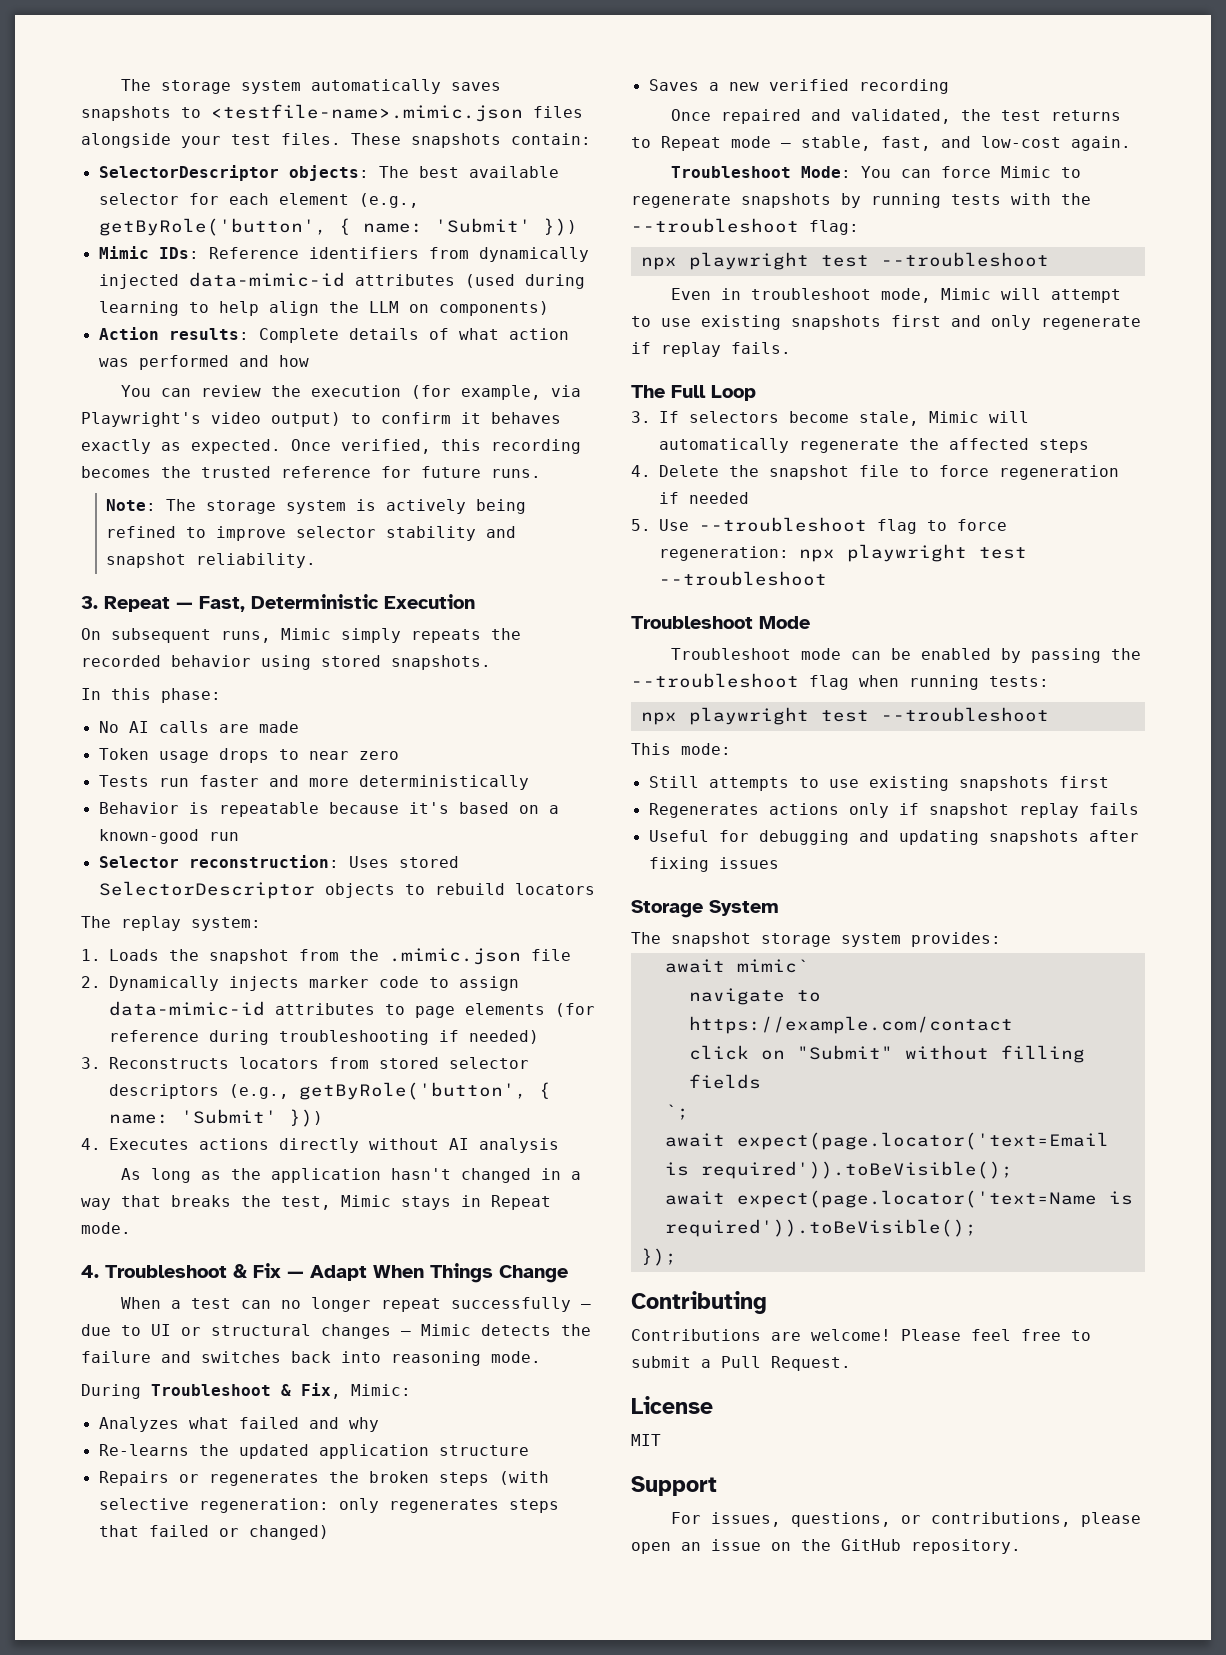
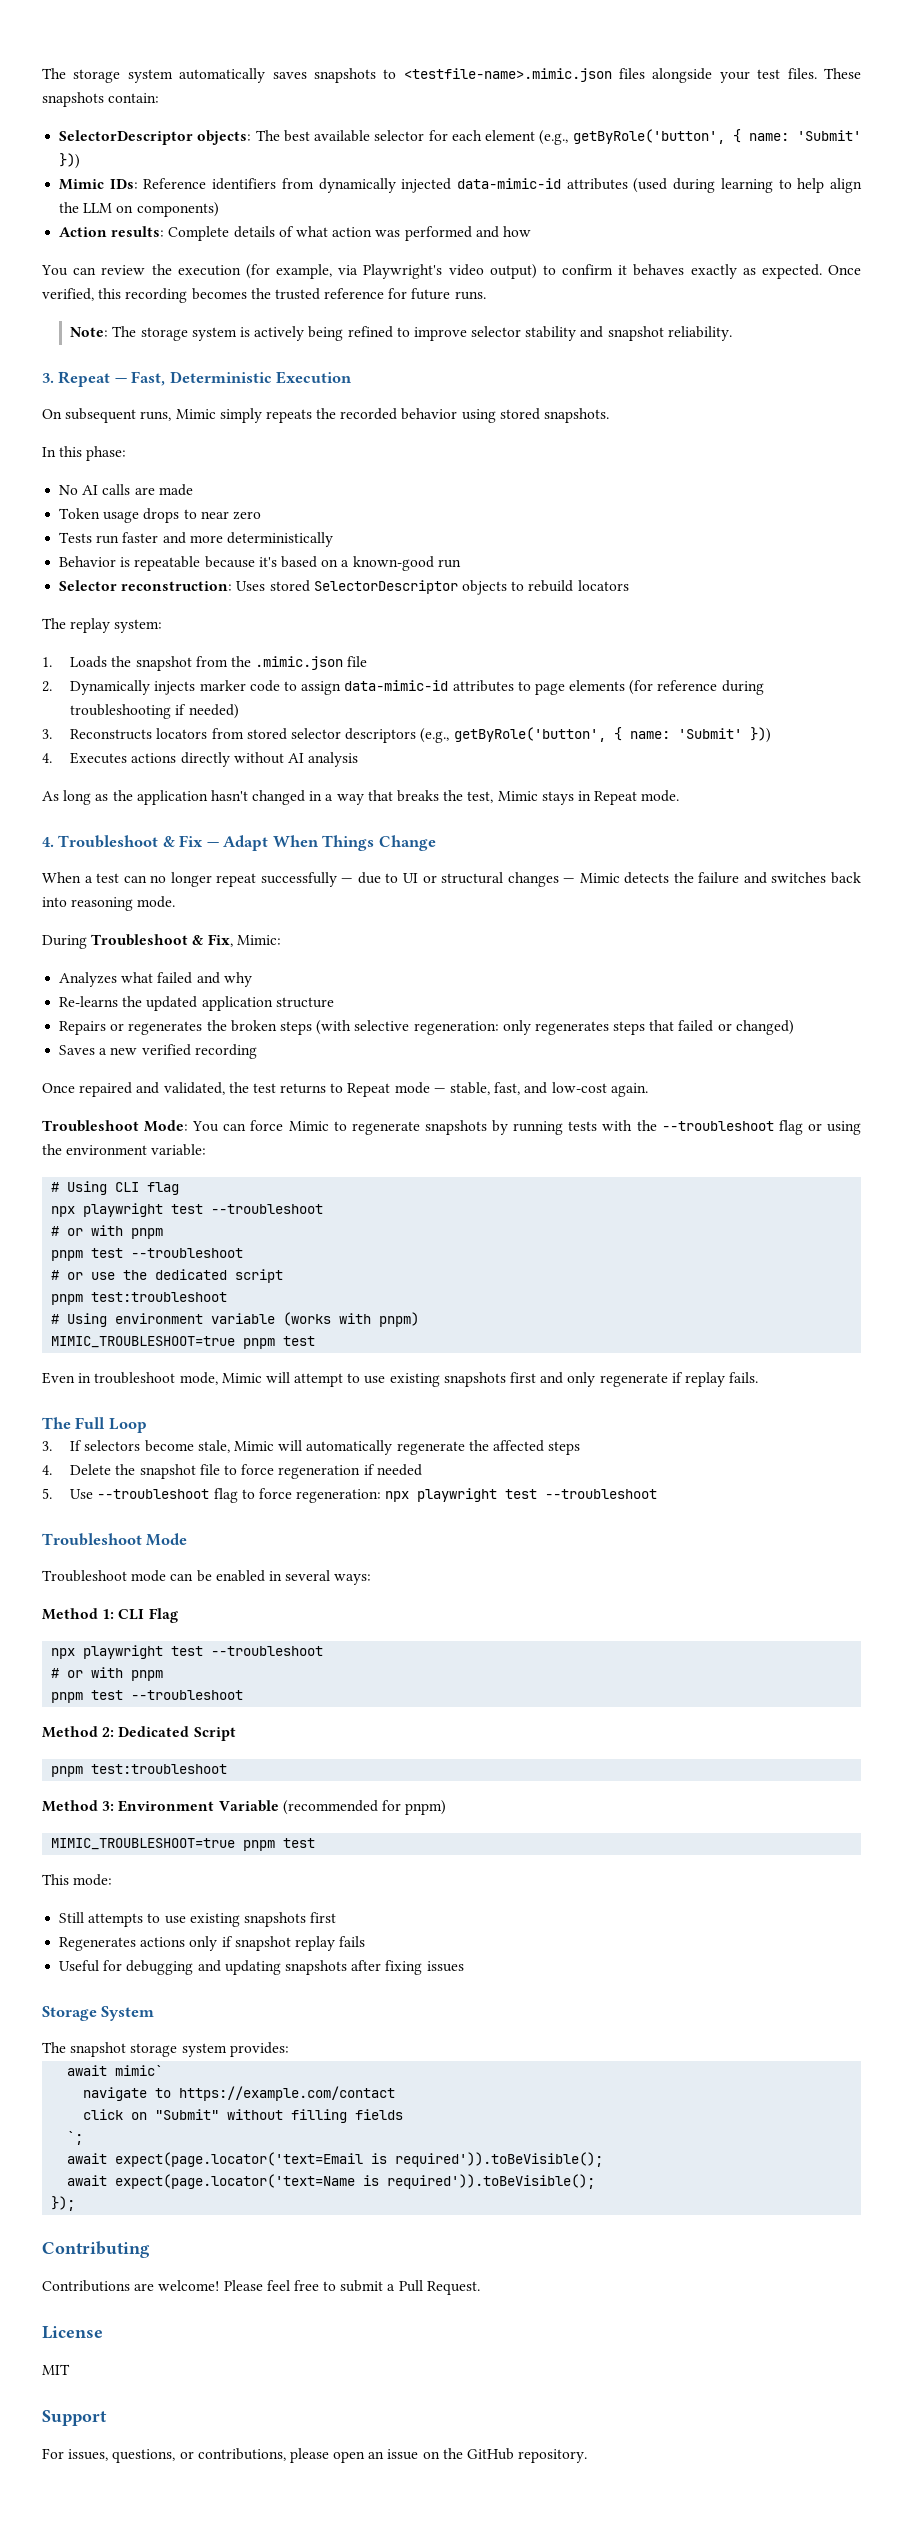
- Troubleshoot Mode: You can force Mimic to regenerate snapshots by running tests with the --troubleshoot flag:
+ Troubleshoot Mode: You can force Mimic to regenerate snapshots by running tests with the --troubleshoot flag or using the environment variable:
+ # Using CLI flag
  npx playwright test --troubleshoot
+ # or with pnpm
+ pnpm test --troubleshoot
+ # or use the dedicated script
+ pnpm test:troubleshoot
+ # Using environment variable (works with pnpm)
+ MIMIC_TROUBLESHOOT=true pnpm test
- Troubleshoot mode can be enabled by passing the --troubleshoot flag when running tests:
+ Troubleshoot mode can be enabled in several ways:
+ Method 1: CLI Flag
  npx playwright test --troubleshoot
+ # or with pnpm
+ pnpm test --troubleshoot
+ Method 2: Dedicated Script
+ pnpm test:troubleshoot
+ Method 3: Environment Variable (recommended for pnpm)
+ MIMIC_TROUBLESHOOT=true pnpm test

